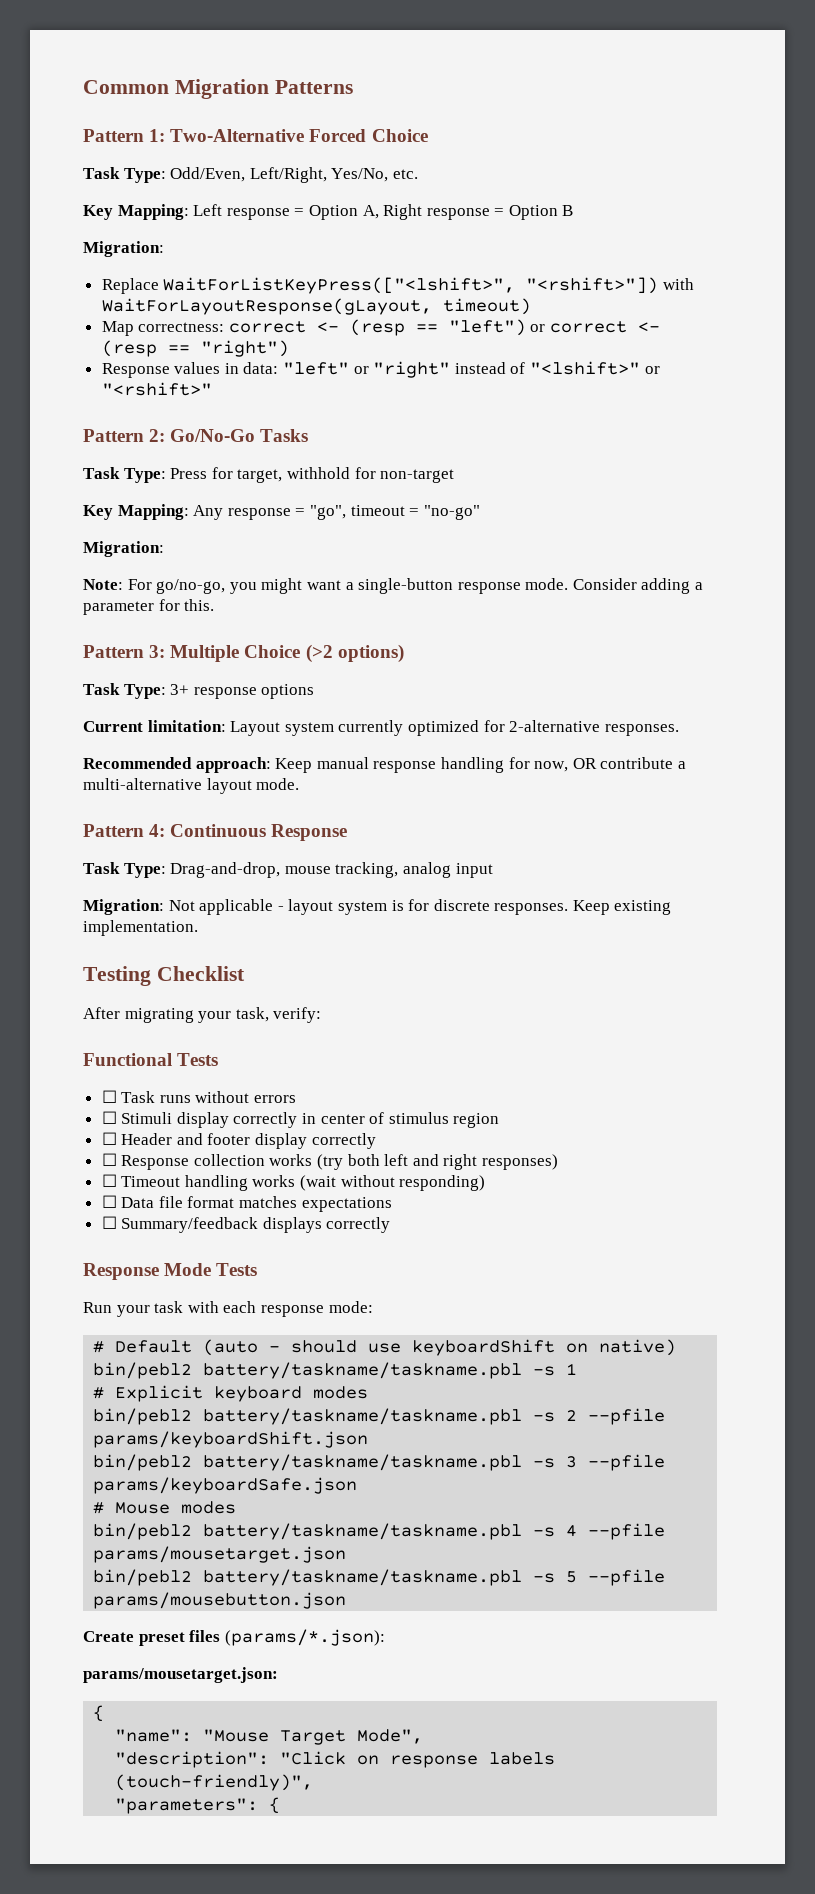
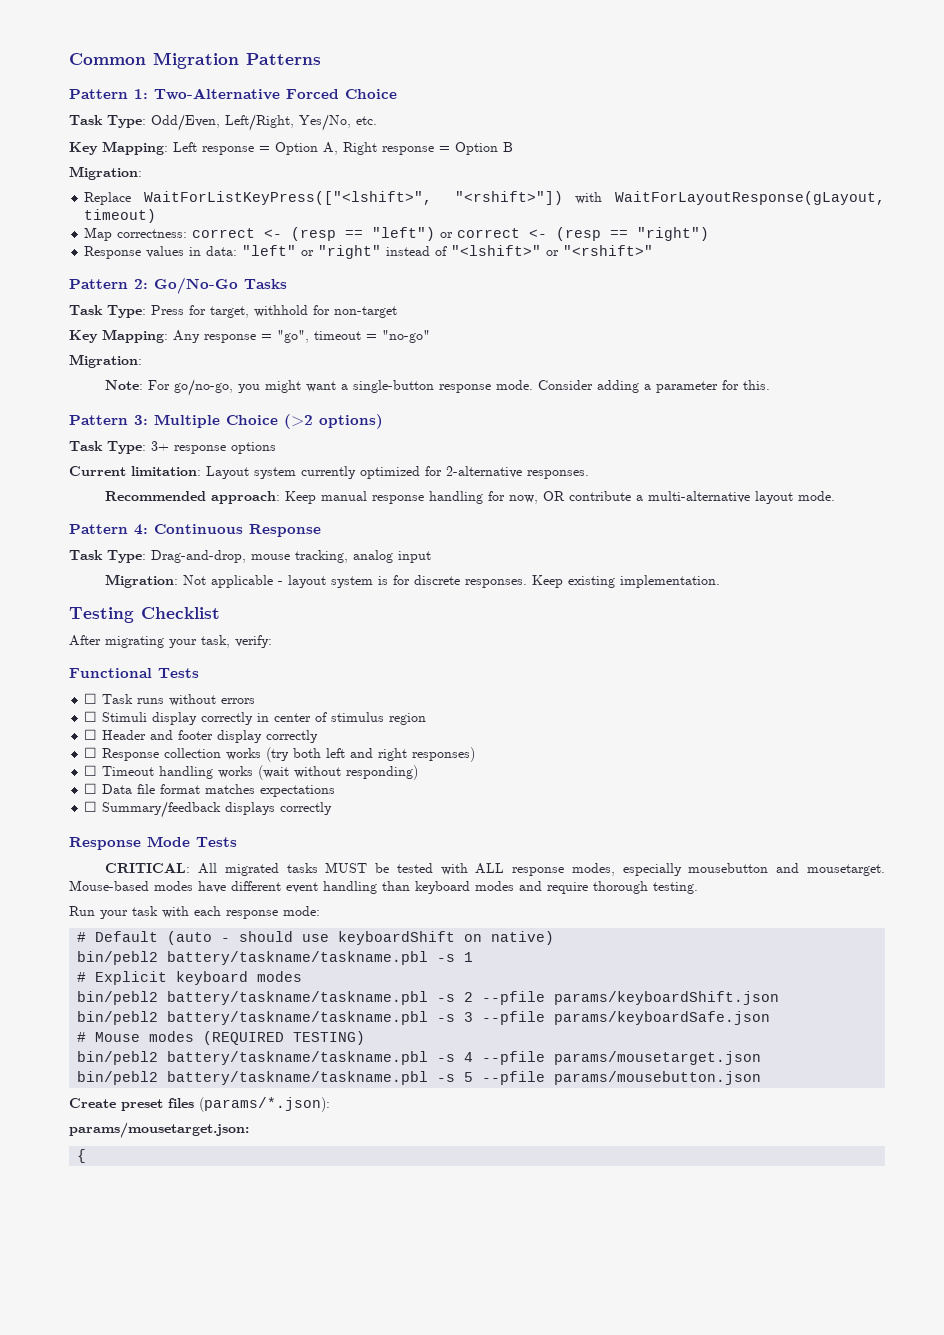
+ CRITICAL: All migrated tasks MUST be tested with ALL response modes, especially mousebutton and mousetarget. Mouse-based modes have different event handling than keyboard modes and require thorough testing.
- # Mouse modes
+ # Mouse modes (REQUIRED TESTING)
- "name": "Mouse Target Mode",
- "description": "Click on response labels (touch-friendly)",
- "parameters": {

